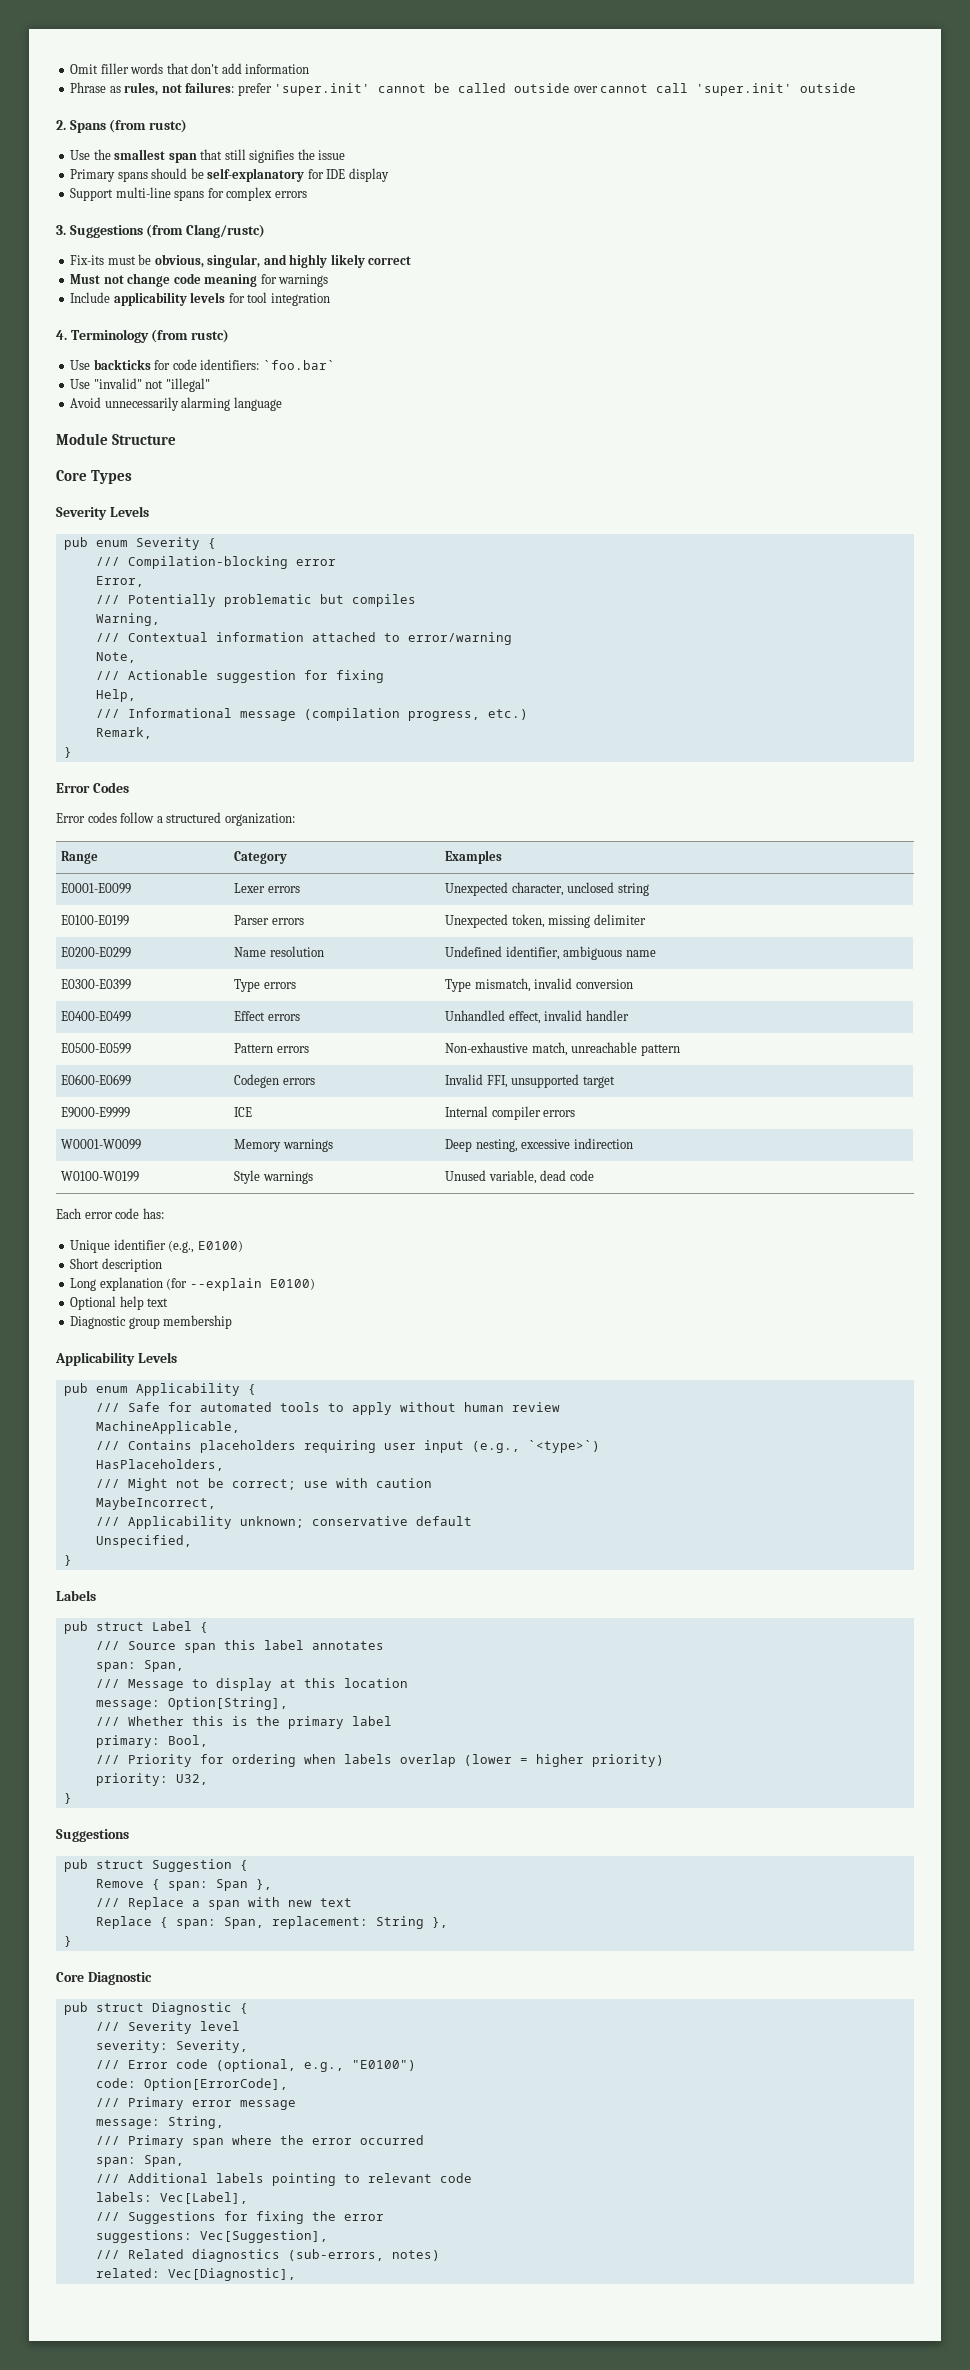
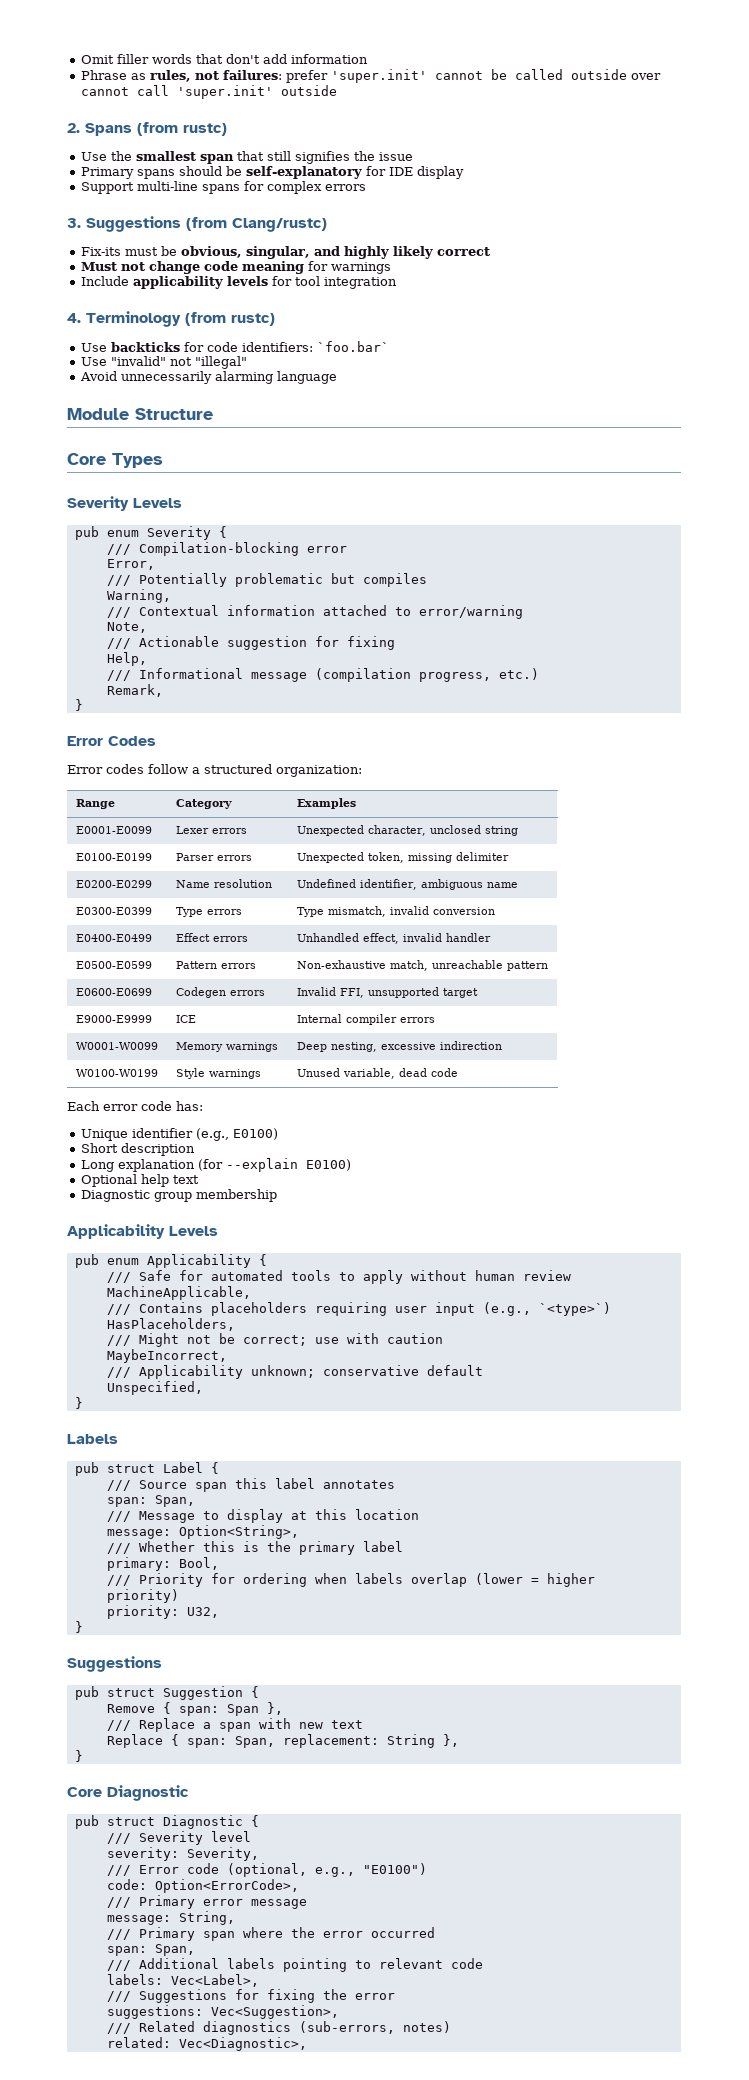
- message: Option[String],
+ message: Option<String>,
- code: Option[ErrorCode],
+ code: Option<ErrorCode>,
- labels: Vec[Label],
+ labels: Vec<Label>,
- suggestions: Vec[Suggestion],
+ suggestions: Vec<Suggestion>,
- related: Vec[Diagnostic],
+ related: Vec<Diagnostic>,

